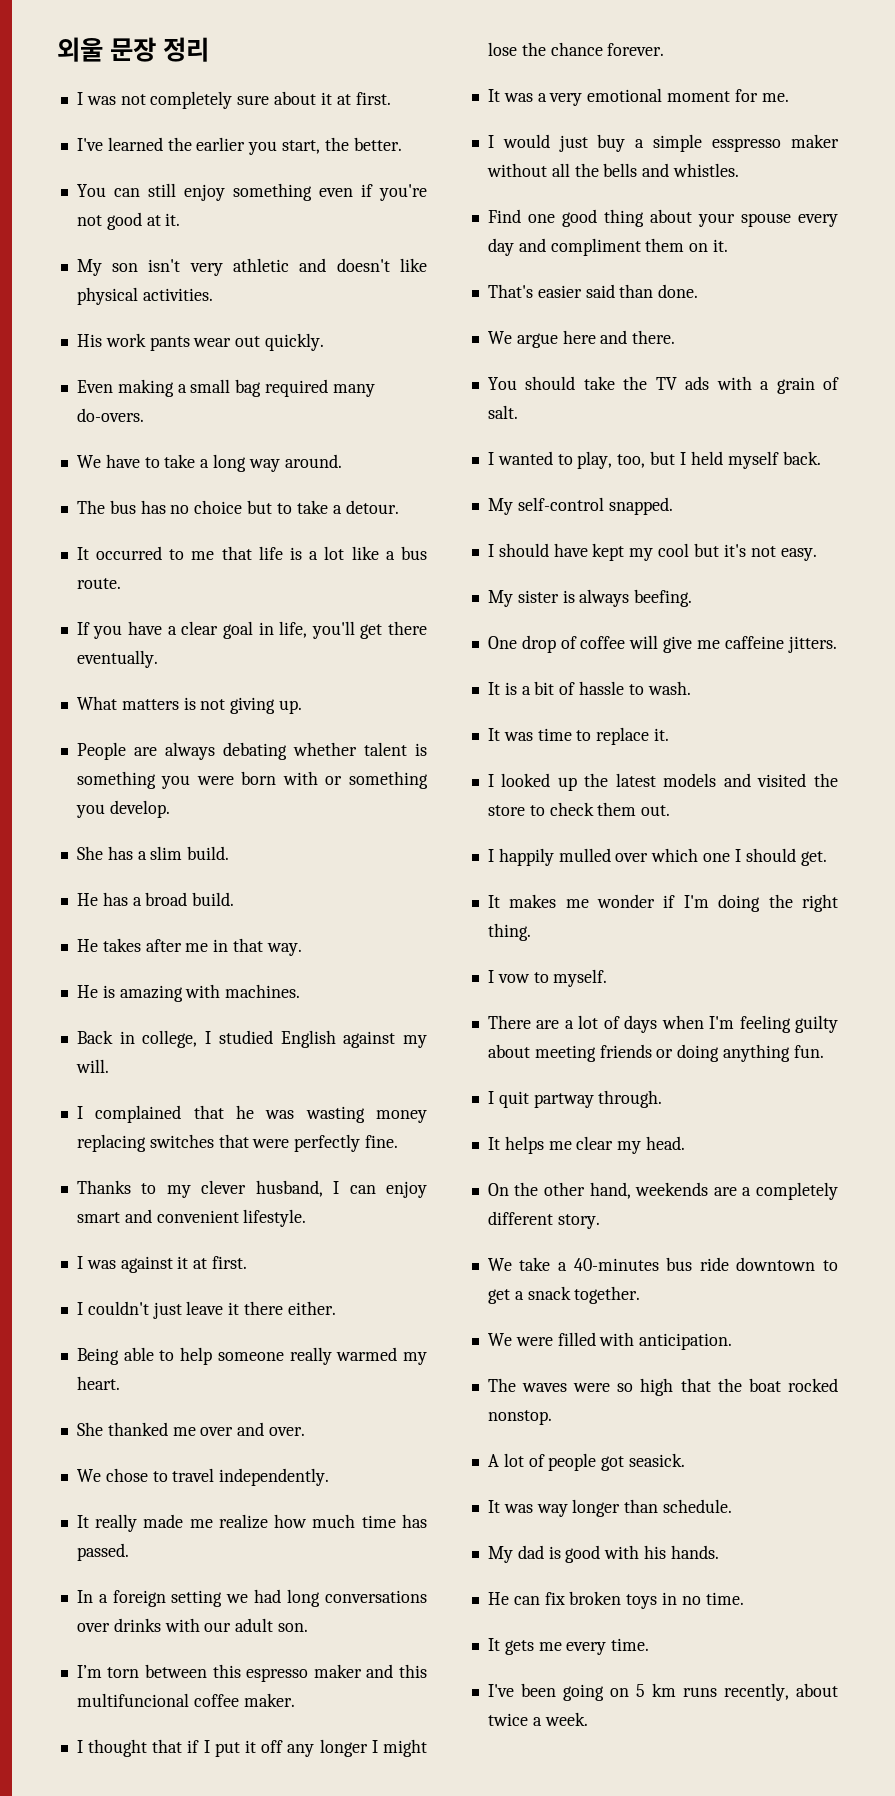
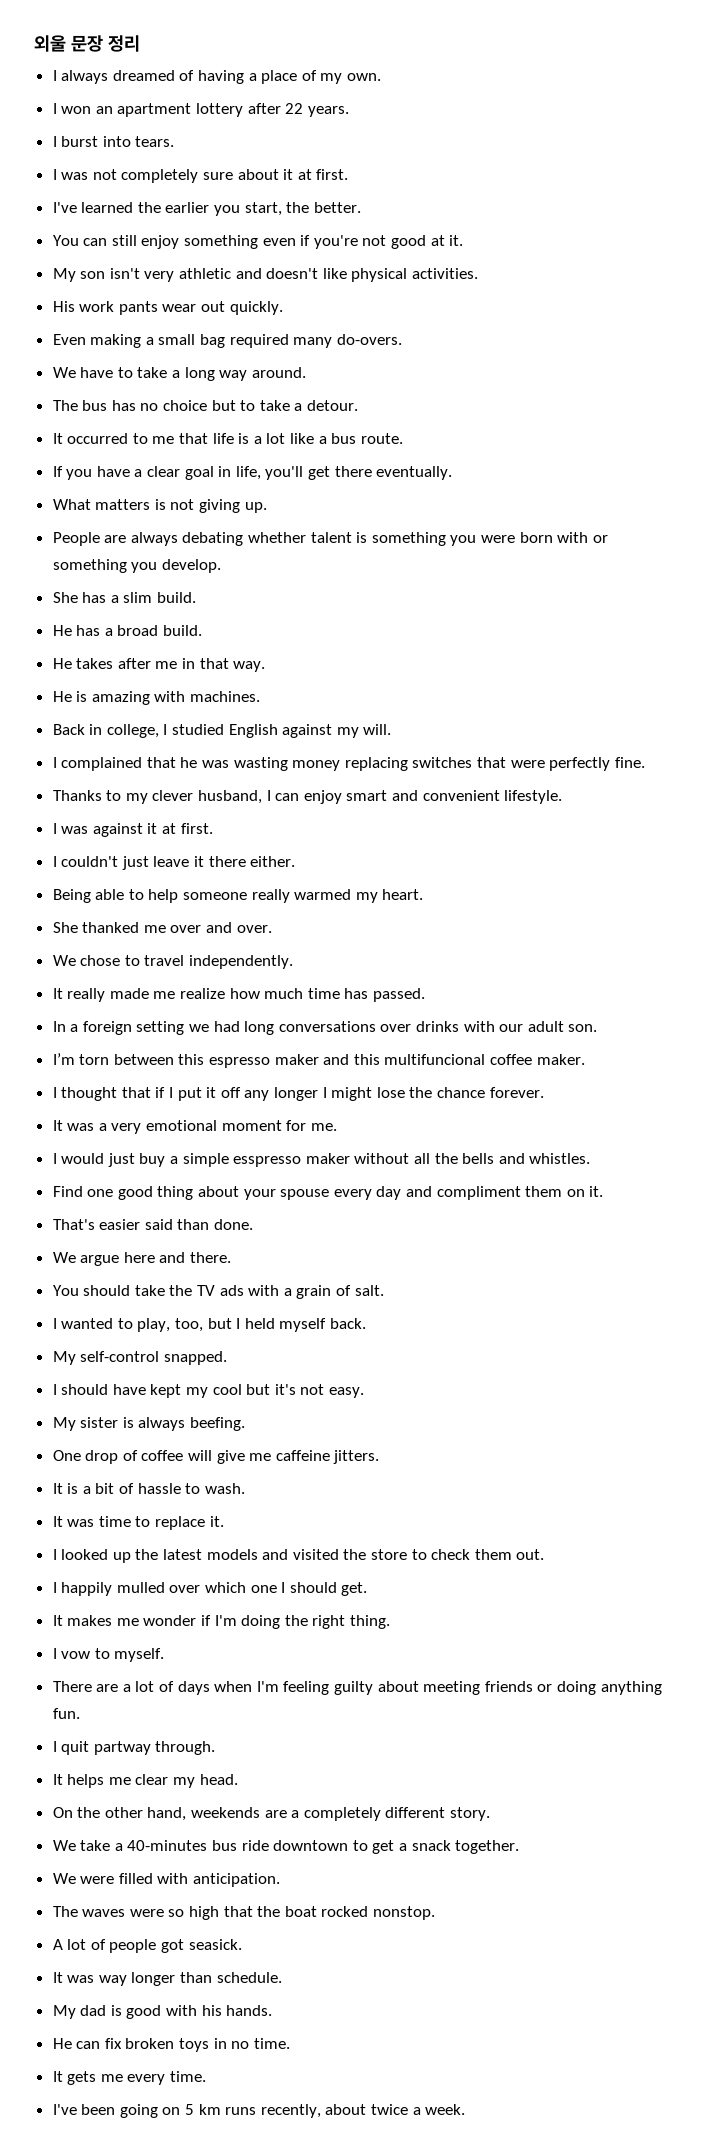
+ I always dreamed of having a place of my own.
+ I won an apartment lottery after 22 years.
+ I burst into tears.

